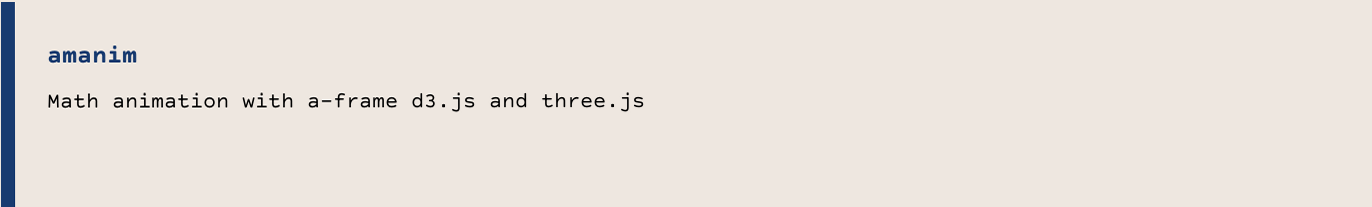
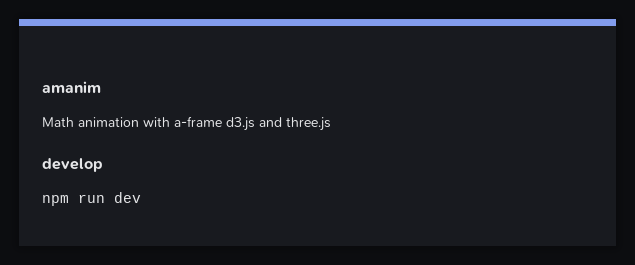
+ develop
+ npm run dev

